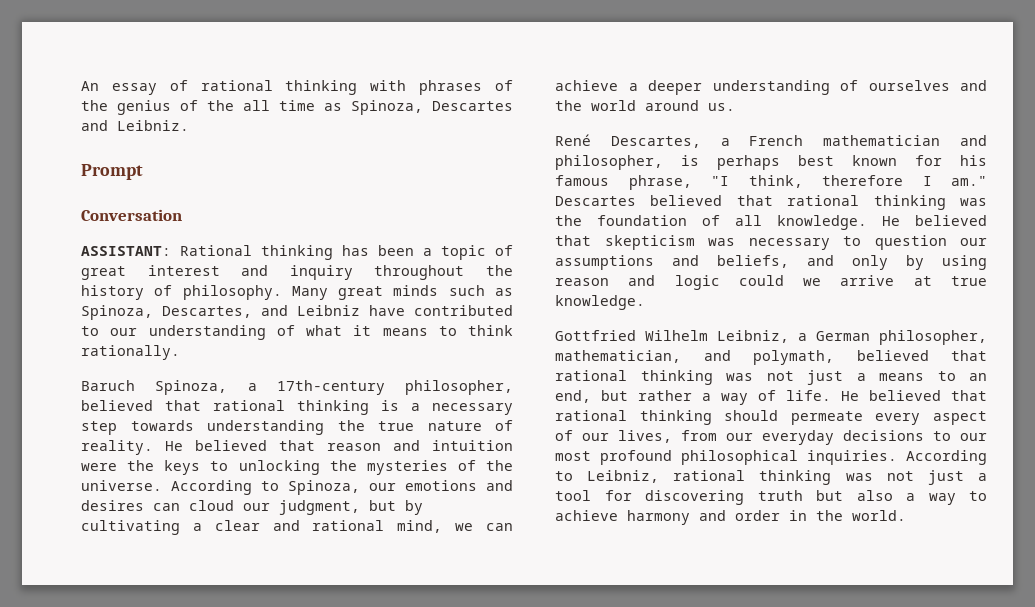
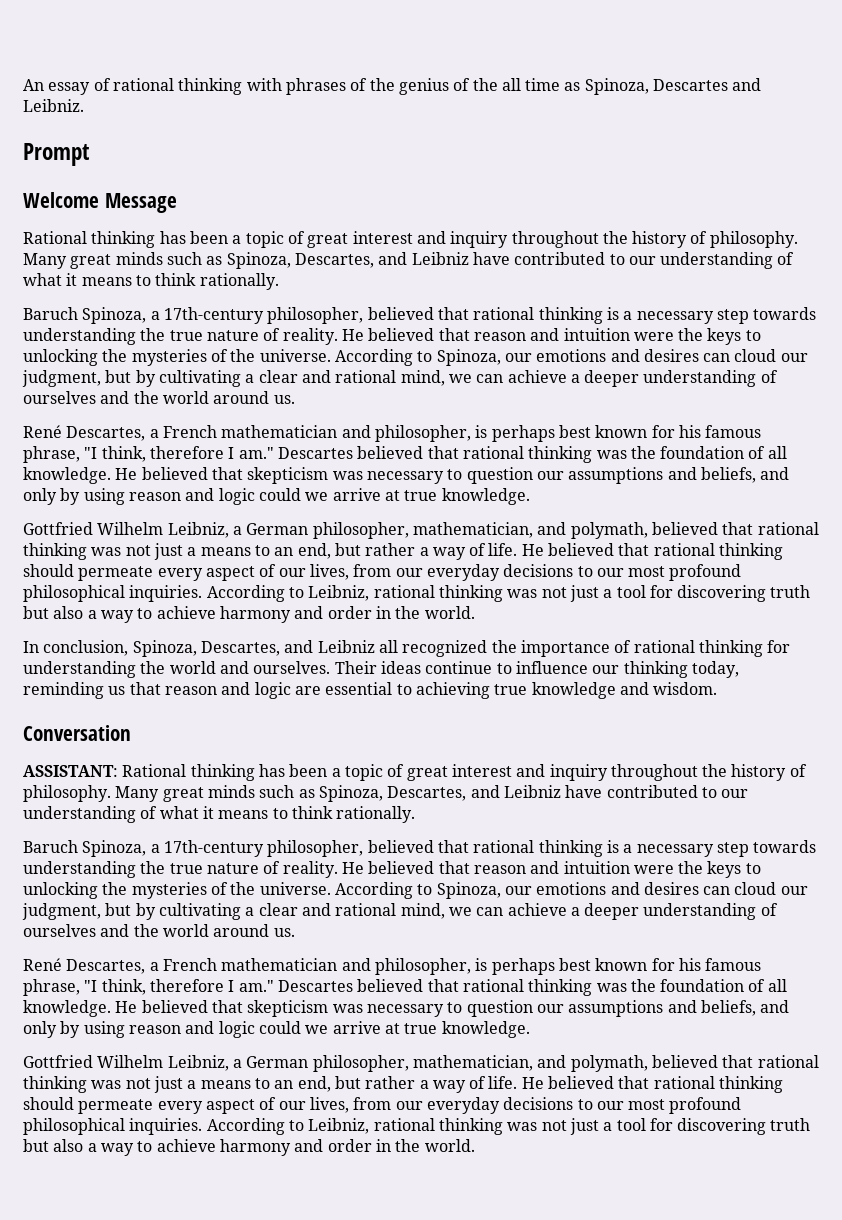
+ Welcome Message
+ Rational thinking has been a topic of great interest and inquiry throughout the history of philosophy. Many great minds such as Spinoza, Descartes, and Leibniz have contributed to our understanding of what it means to think rationally.
+ Baruch Spinoza, a 17th-century philosopher, believed that rational thinking is a necessary step towards understanding the true nature of reality. He believed that reason and intuition were the keys to unlocking the mysteries of the universe. According to Spinoza, our emotions and desires can cloud our judgment, but by cultivating a clear and rational mind, we can achieve a deeper understanding of ourselves and the world around us.
+ René Descartes, a French mathematician and philosopher, is perhaps best known for his famous phrase, "I think, therefore I am." Descartes believed that rational thinking was the foundation of all knowledge. He believed that skepticism was necessary to question our assumptions and beliefs, and only by using reason and logic could we arrive at true knowledge.
+ Gottfried Wilhelm Leibniz, a German philosopher, mathematician, and polymath, believed that rational thinking was not just a means to an end, but rather a way of life. He believed that rational thinking should permeate every aspect of our lives, from our everyday decisions to our most profound philosophical inquiries. According to Leibniz, rational thinking was not just a tool for discovering truth but also a way to achieve harmony and order in the world.
+ In conclusion, Spinoza, Descartes, and Leibniz all recognized the importance of rational thinking for understanding the world and ourselves. Their ideas continue to influence our thinking today, reminding us that reason and logic are essential to achieving true knowledge and wisdom.

